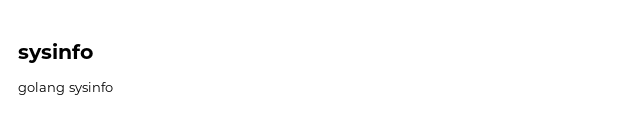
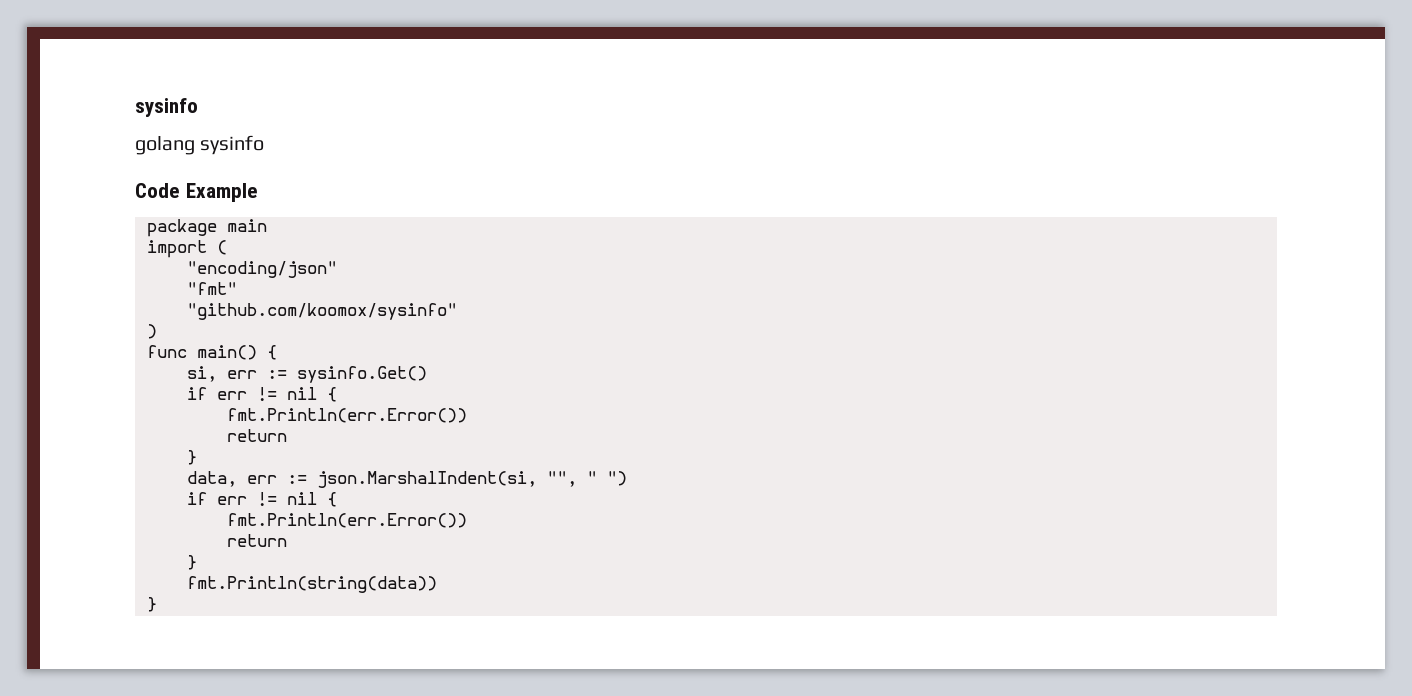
+ Code Example
+ package main
+ import (
+ "encoding/json"
+ "fmt"
+ "github.com/koomox/sysinfo"
+ )
+ func main() {
+ si, err := sysinfo.Get()
+ if err != nil {
+ fmt.Println(err.Error())
+ return
+ }
+ data, err := json.MarshalIndent(si, "", " ")
+ if err != nil {
+ fmt.Println(err.Error())
+ return
+ }
+ fmt.Println(string(data))
+ }

